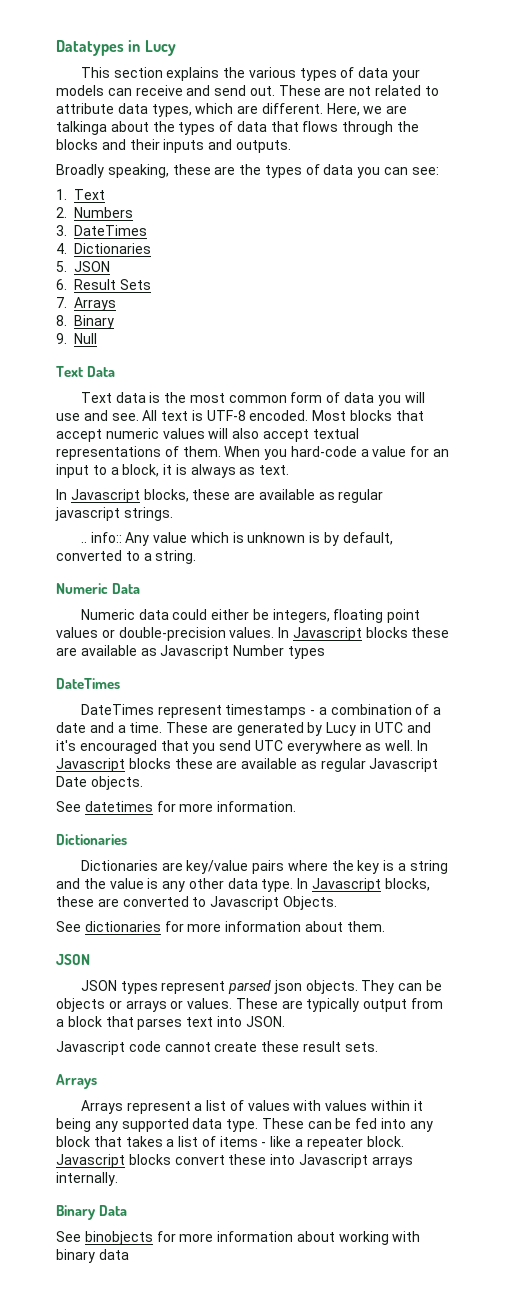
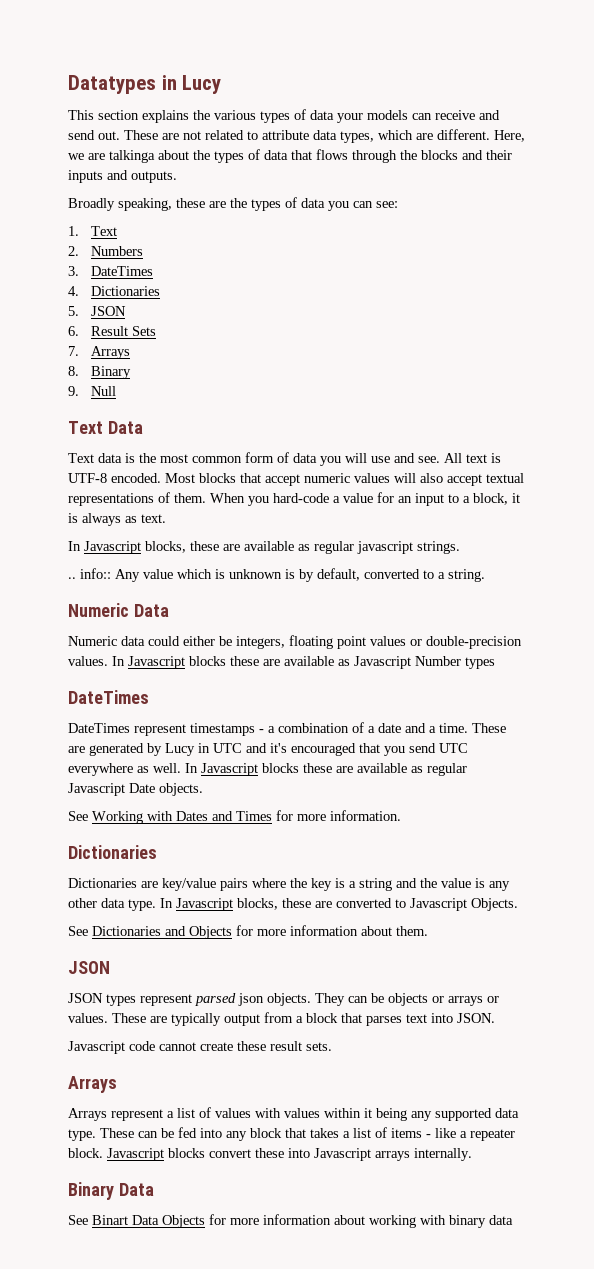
- See datetimes for more information.
+ See Working with Dates and Times for more information.
- See dictionaries for more information about them.
+ See Dictionaries and Objects for more information about them.
- See binobjects for more information about working with binary data
+ See Binart Data Objects for more information about working with binary data

